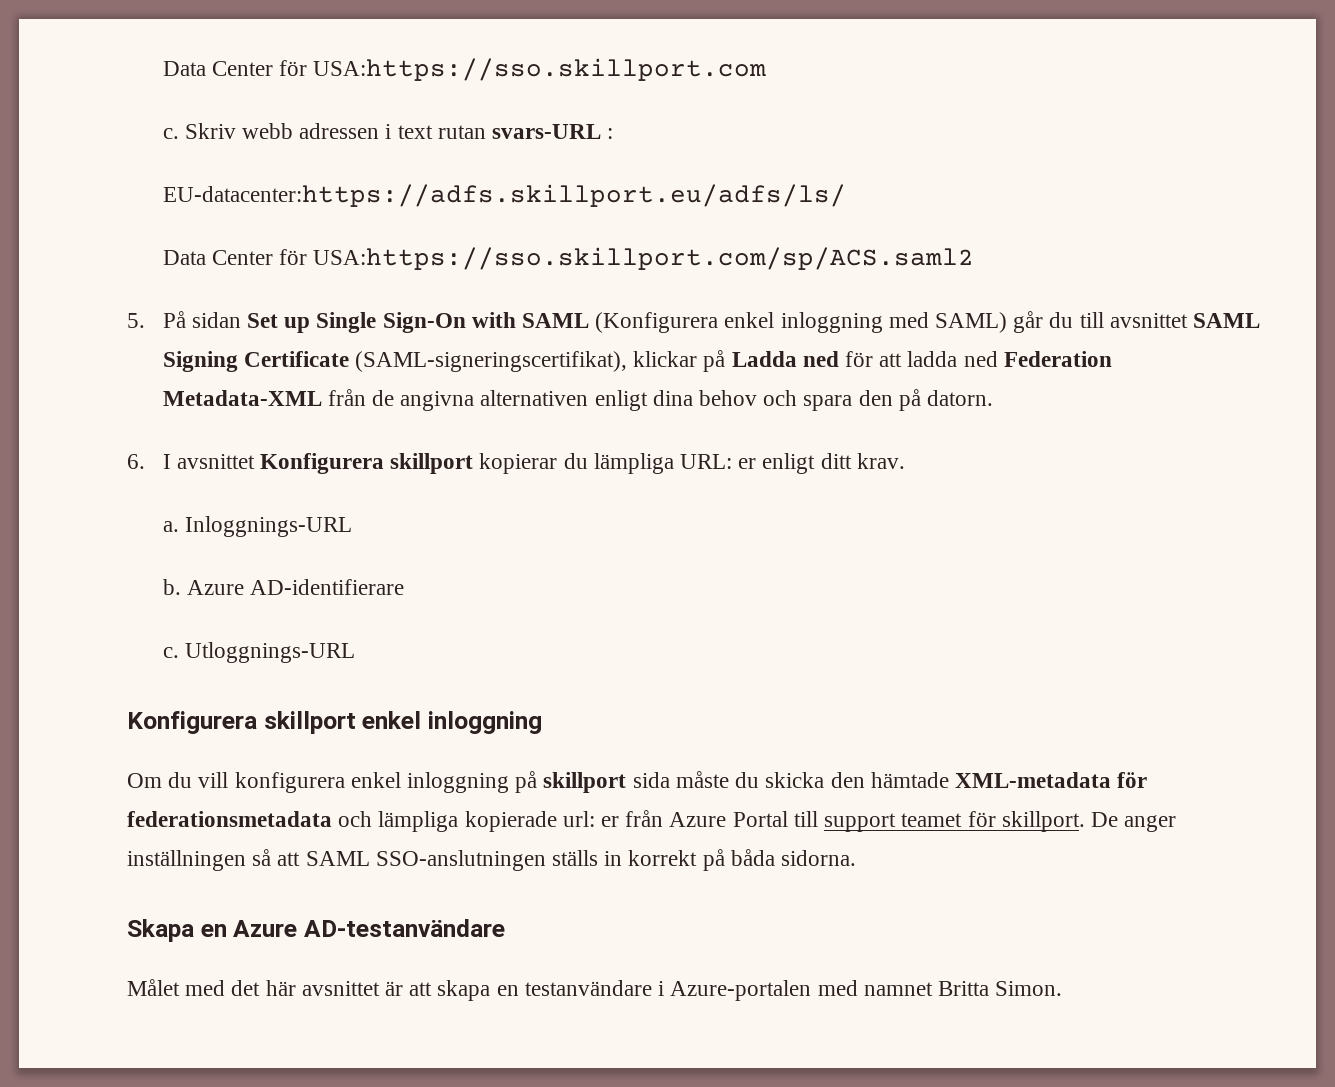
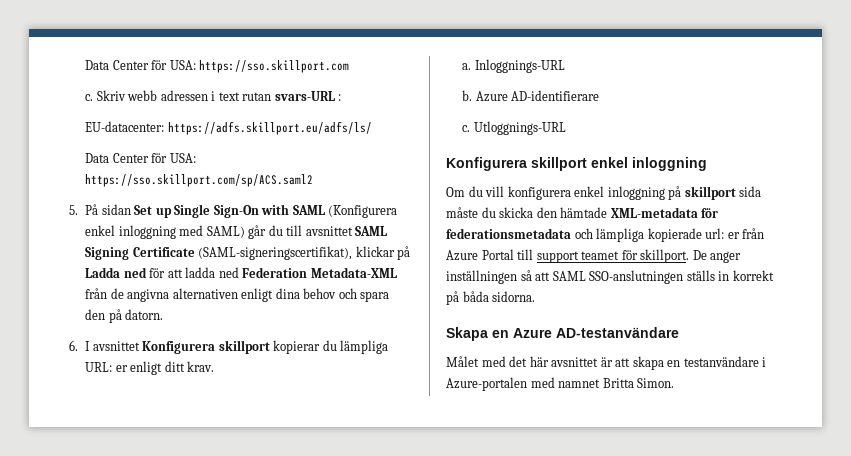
- Data Center för USA:https://sso.skillport.com
+ Data Center för USA: https://sso.skillport.com
- EU-datacenter:https://adfs.skillport.eu/adfs/ls/
- Data Center för USA:https://sso.skillport.com/sp/ACS.saml2
+ EU-datacenter: https://adfs.skillport.eu/adfs/ls/
+ Data Center för USA: https://sso.skillport.com/sp/ACS.saml2

